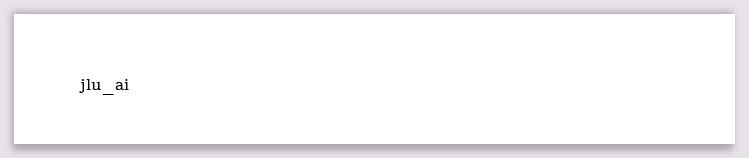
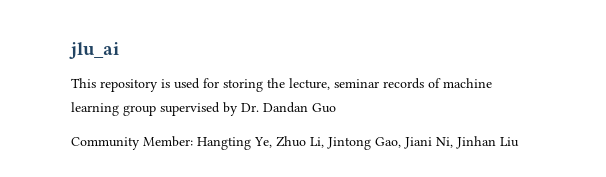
+ This repository is used for storing the lecture, seminar records of machine learning group supervised by Dr. Dandan Guo
+ Community Member: Hangting Ye, Zhuo Li, Jintong Gao, Jiani Ni, Jinhan Liu

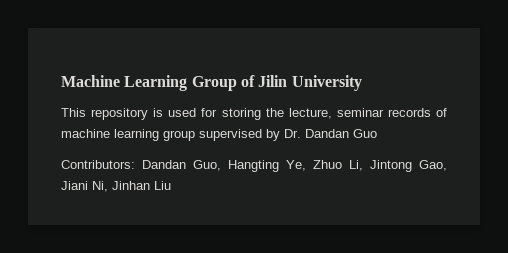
- jlu_ai
+ Machine Learning Group of Jilin University
- Community Member: Hangting Ye, Zhuo Li, Jintong Gao, Jiani Ni, Jinhan Liu
+ Contributors: Dandan Guo, Hangting Ye, Zhuo Li, Jintong Gao, Jiani Ni, Jinhan Liu

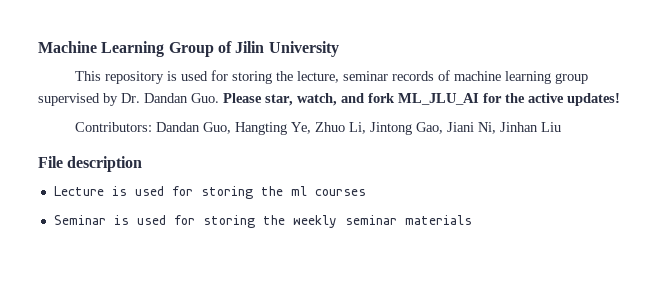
- This repository is used for storing the lecture, seminar records of machine learning group supervised by Dr. Dandan Guo
+ This repository is used for storing the lecture, seminar records of machine learning group supervised by Dr. Dandan Guo. Please star, watch, and fork ML_JLU_AI for the active updates!
+ File description
+ Lecture is used for storing the ml courses
+ Seminar is used for storing the weekly seminar materials

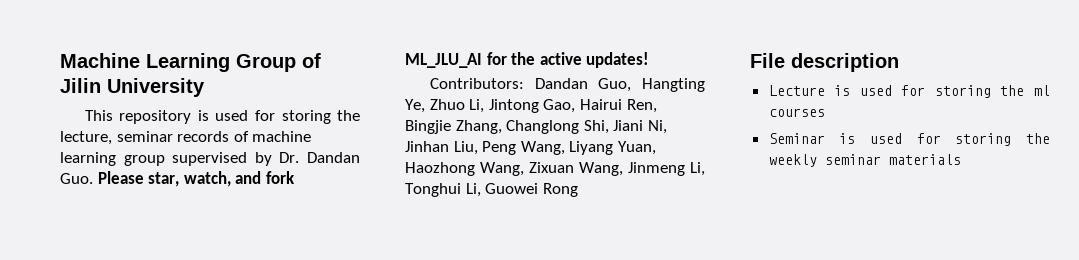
- Contributors: Dandan Guo, Hangting Ye, Zhuo Li, Jintong Gao, Jiani Ni, Jinhan Liu
+ Contributors: Dandan Guo, Hangting Ye, Zhuo Li, Jintong Gao, Hairui Ren, Bingjie Zhang, Changlong Shi, Jiani Ni, Jinhan Liu, Peng Wang, Liyang Yuan, Haozhong Wang, Zixuan Wang, Jinmeng Li, Tonghui Li, Guowei Rong

